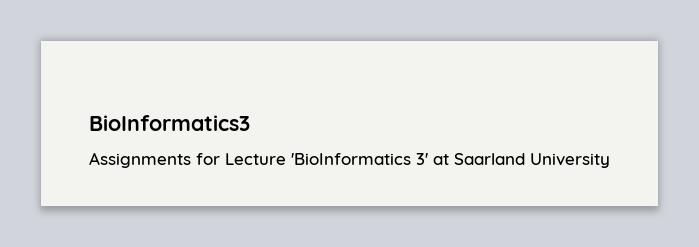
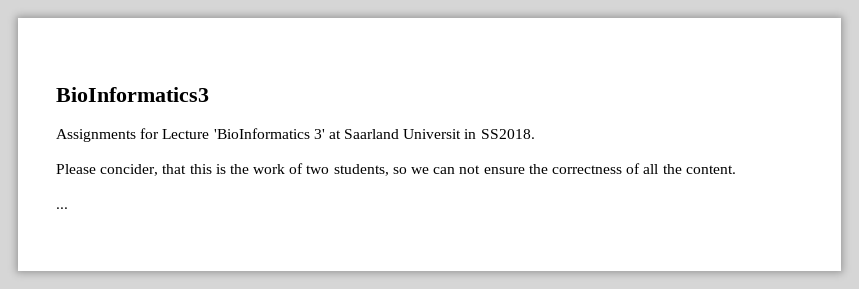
- Assignments for Lecture 'BioInformatics 3' at Saarland University
+ Assignments for Lecture 'BioInformatics 3' at Saarland Universit in SS2018.
+ Please concider, that this is the work of two students, so we can not ensure the correctness of all the content.
+ ...

